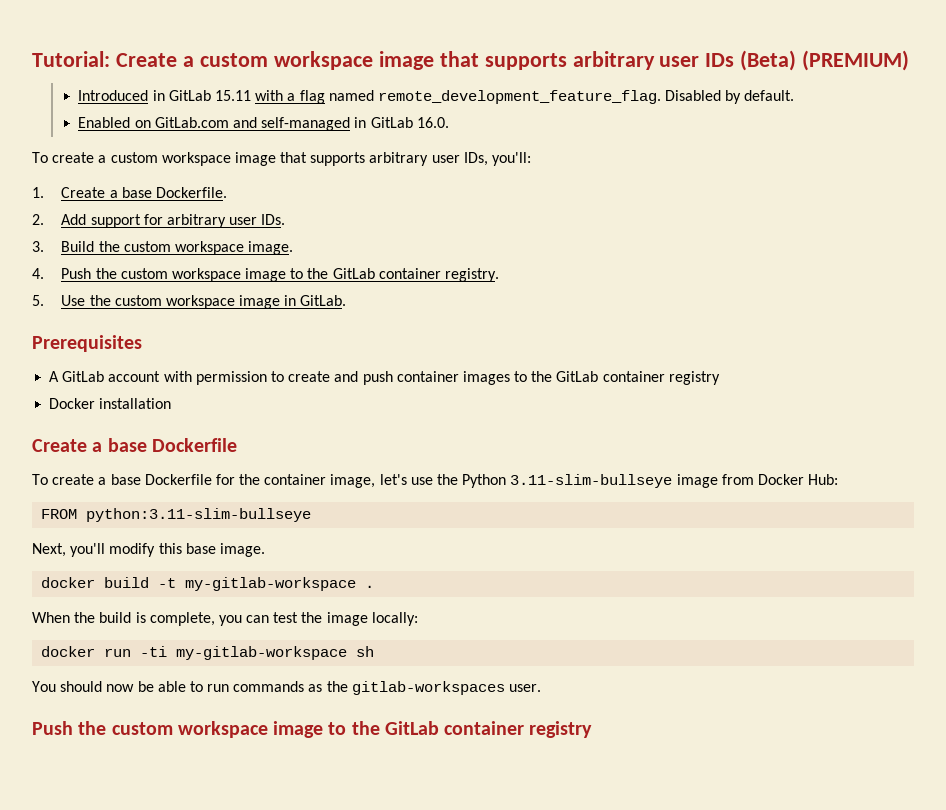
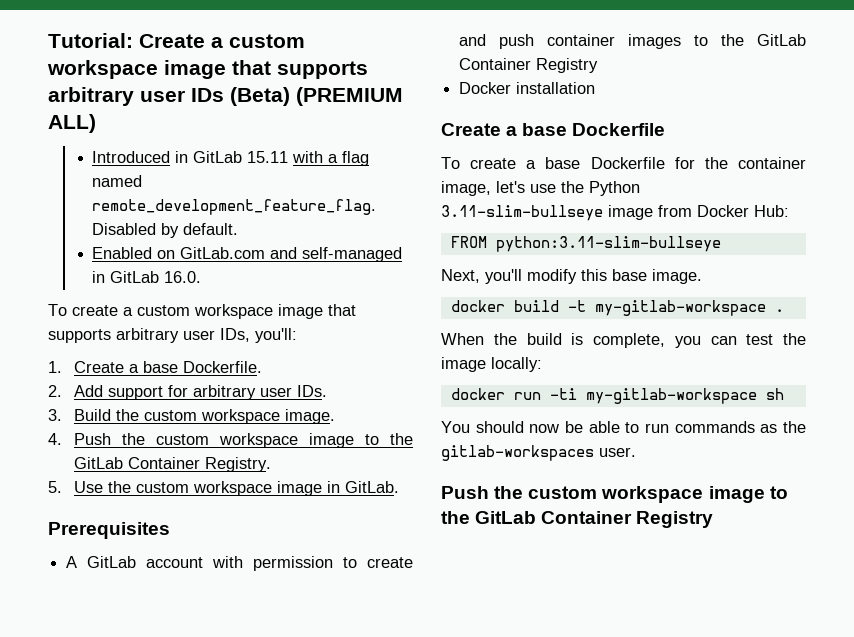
- Tutorial: Create a custom workspace image that supports arbitrary user IDs (Beta) (PREMIUM)
+ Tutorial: Create a custom workspace image that supports arbitrary user IDs (Beta) (PREMIUM ALL)
- 4. Push the custom workspace image to the GitLab container registry.
+ 4. Push the custom workspace image to the GitLab Container Registry.
- A GitLab account with permission to create and push container images to the GitLab container registry
+ A GitLab account with permission to create and push container images to the GitLab Container Registry
- Push the custom workspace image to the GitLab container registry
+ Push the custom workspace image to the GitLab Container Registry

